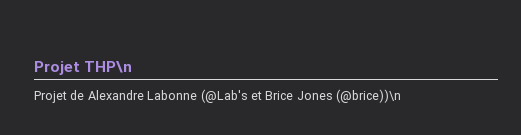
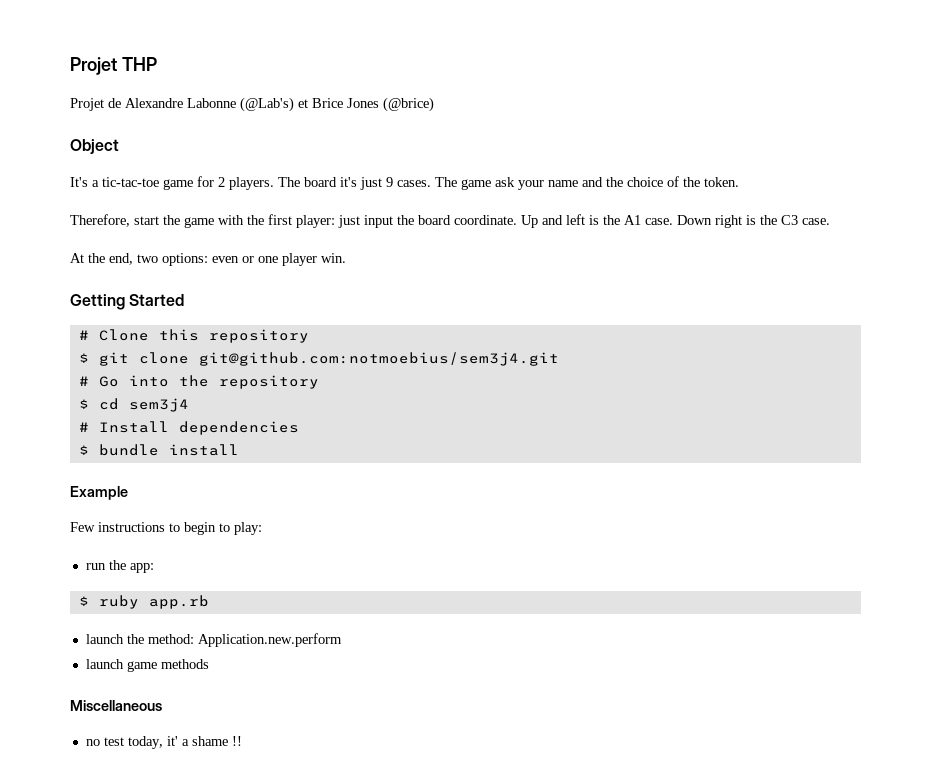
- Projet THP\n
+ Projet THP
- Projet de Alexandre Labonne (@Lab's et Brice Jones (@brice))\n
+ Projet de Alexandre Labonne (@Lab's) et Brice Jones (@brice)
+ Object
+ It's a tic-tac-toe game for 2 players. The board it's just 9 cases. The game ask your name and the choice of the token.
+ Therefore, start the game with the first player: just input the board coordinate. Up and left is the A1 case. Down right is the C3 case.
+ At the end, two options: even or one player win.
+ Getting Started
+ # Clone this repository
+ $ git clone git@github.com:notmoebius/sem3j4.git
+ # Go into the repository
+ $ cd sem3j4
+ # Install dependencies
+ $ bundle install
+ Example
+ Few instructions to begin to play:
+ run the app:
+ $ ruby app.rb
+ launch the method: Application.new.perform
+ launch game methods
+ Miscellaneous
+ no test today, it' a shame !!

